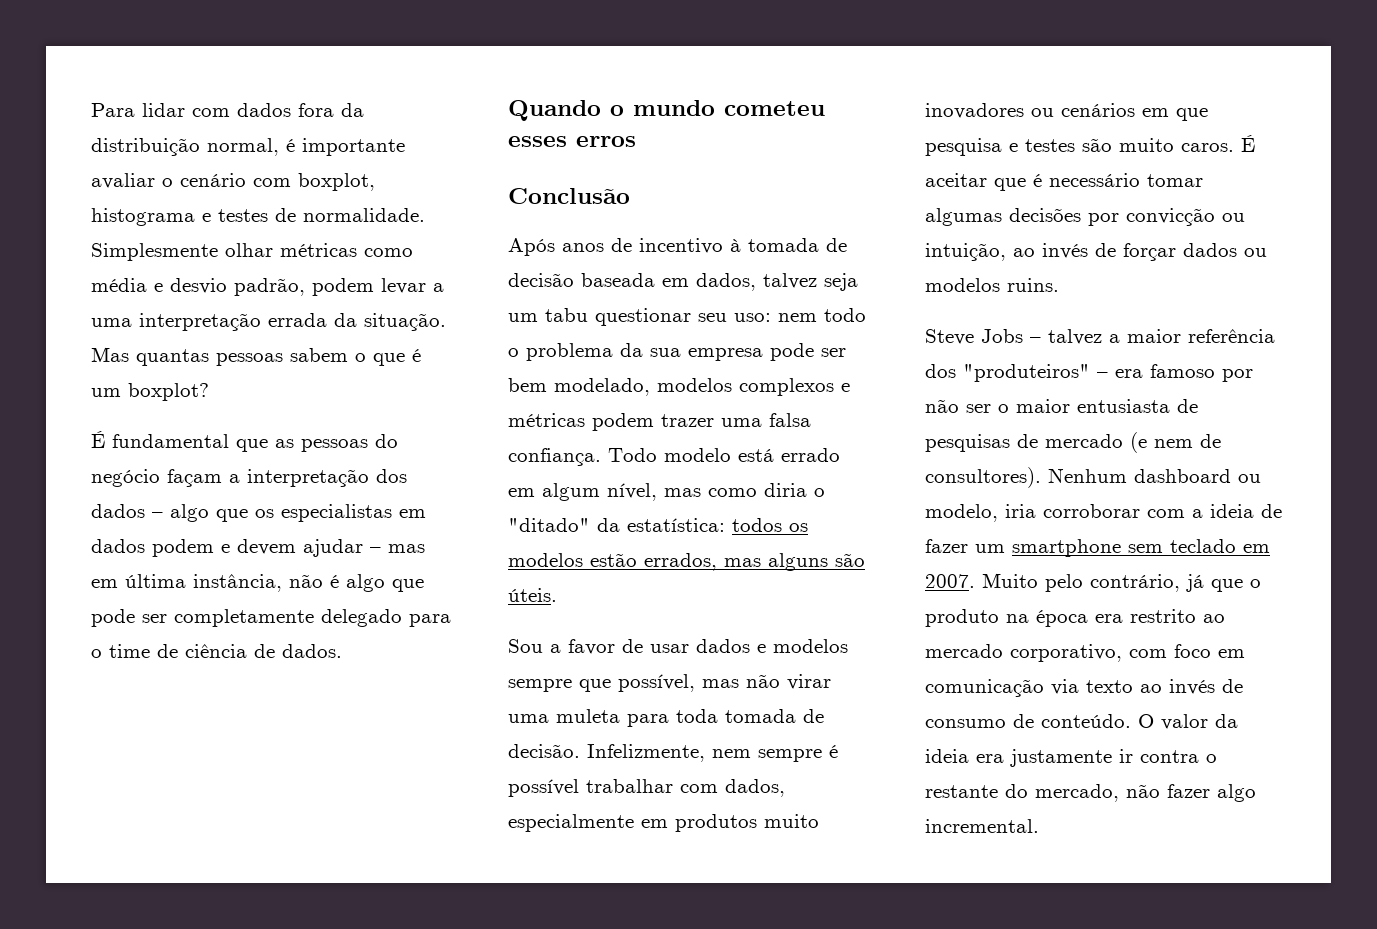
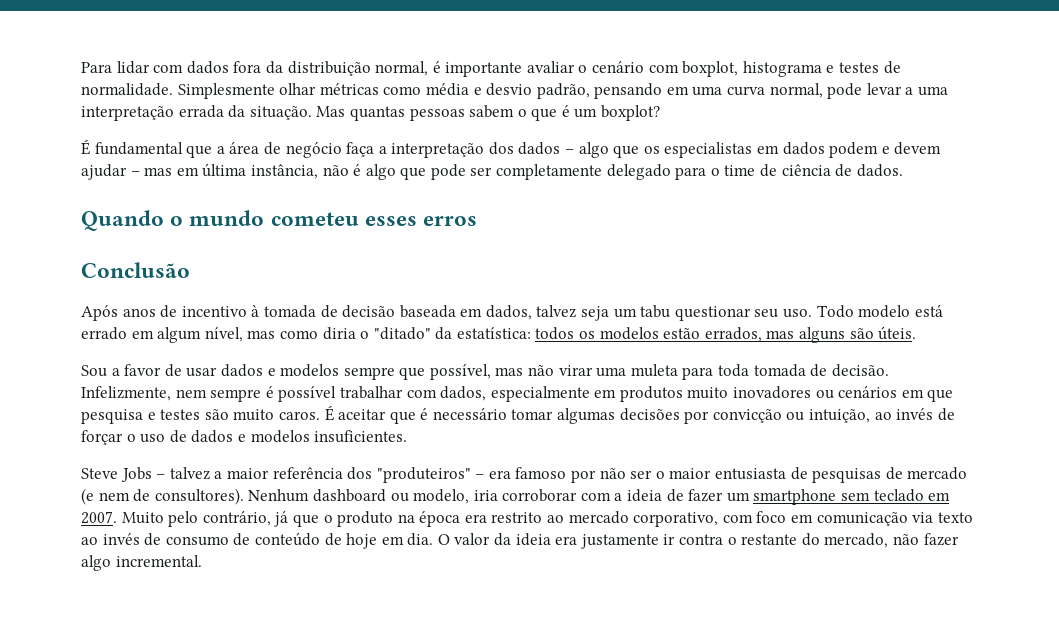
- Simplesmente olhar métricas como média e desvio padrão, podem levar a uma interpretação errada da situação.
+ Simplesmente olhar métricas como média e desvio padrão, pensando em uma curva normal, pode levar a uma interpretação errada da situação.
- É fundamental que as pessoas do negócio façam a interpretação dos dados – algo que os especialistas em dados podem e devem ajudar – mas em última instância, não é algo que pode ser completamente delegado para o time de ciência de dados.
+ É fundamental que a área de negócio faça a interpretação dos dados – algo que os especialistas em dados podem e devem ajudar – mas em última instância, não é algo que pode ser completamente delegado para o time de ciência de dados.
- Após anos de incentivo à tomada de decisão baseada em dados, talvez seja um tabu questionar seu uso: nem todo o problema da sua empresa pode ser bem modelado, modelos complexos e métricas podem trazer uma falsa confiança.
+ Após anos de incentivo à tomada de decisão baseada em dados, talvez seja um tabu questionar seu uso.
- É aceitar que é necessário tomar algumas decisões por convicção ou intuição, ao invés de forçar dados ou modelos ruins.
+ É aceitar que é necessário tomar algumas decisões por convicção ou intuição, ao invés de forçar o uso de dados e modelos insuficientes.
- Muito pelo contrário, já que o produto na época era restrito ao mercado corporativo, com foco em comunicação via texto ao invés de consumo de conteúdo.
+ Muito pelo contrário, já que o produto na época era restrito ao mercado corporativo, com foco em comunicação via texto ao invés de consumo de conteúdo de hoje em dia.

